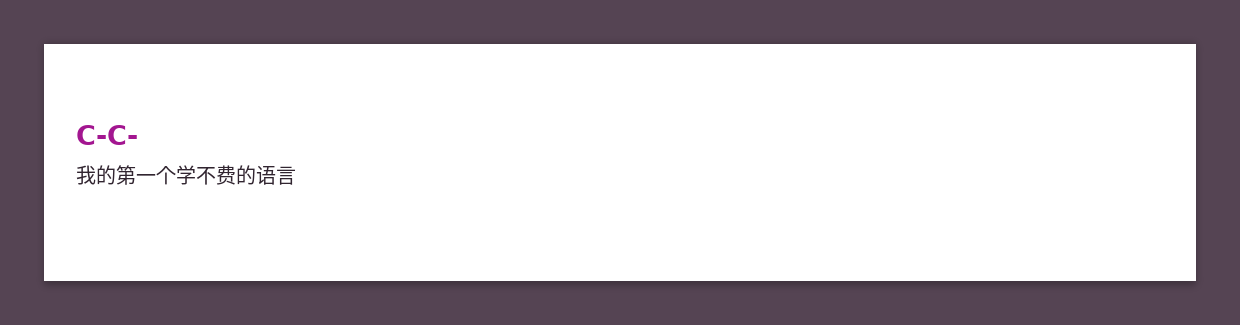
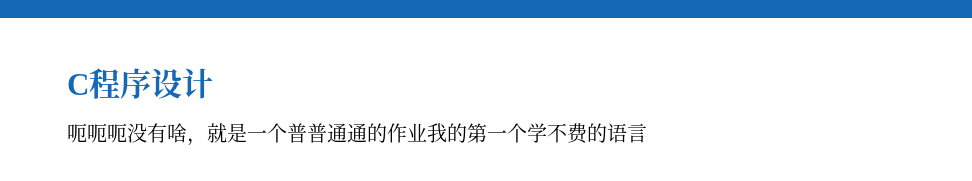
- C-C-
- 我的第一个学不费的语言
+ C程序设计
+ 呃呃呃没有啥，就是一个普普通通的作业我的第一个学不费的语言

